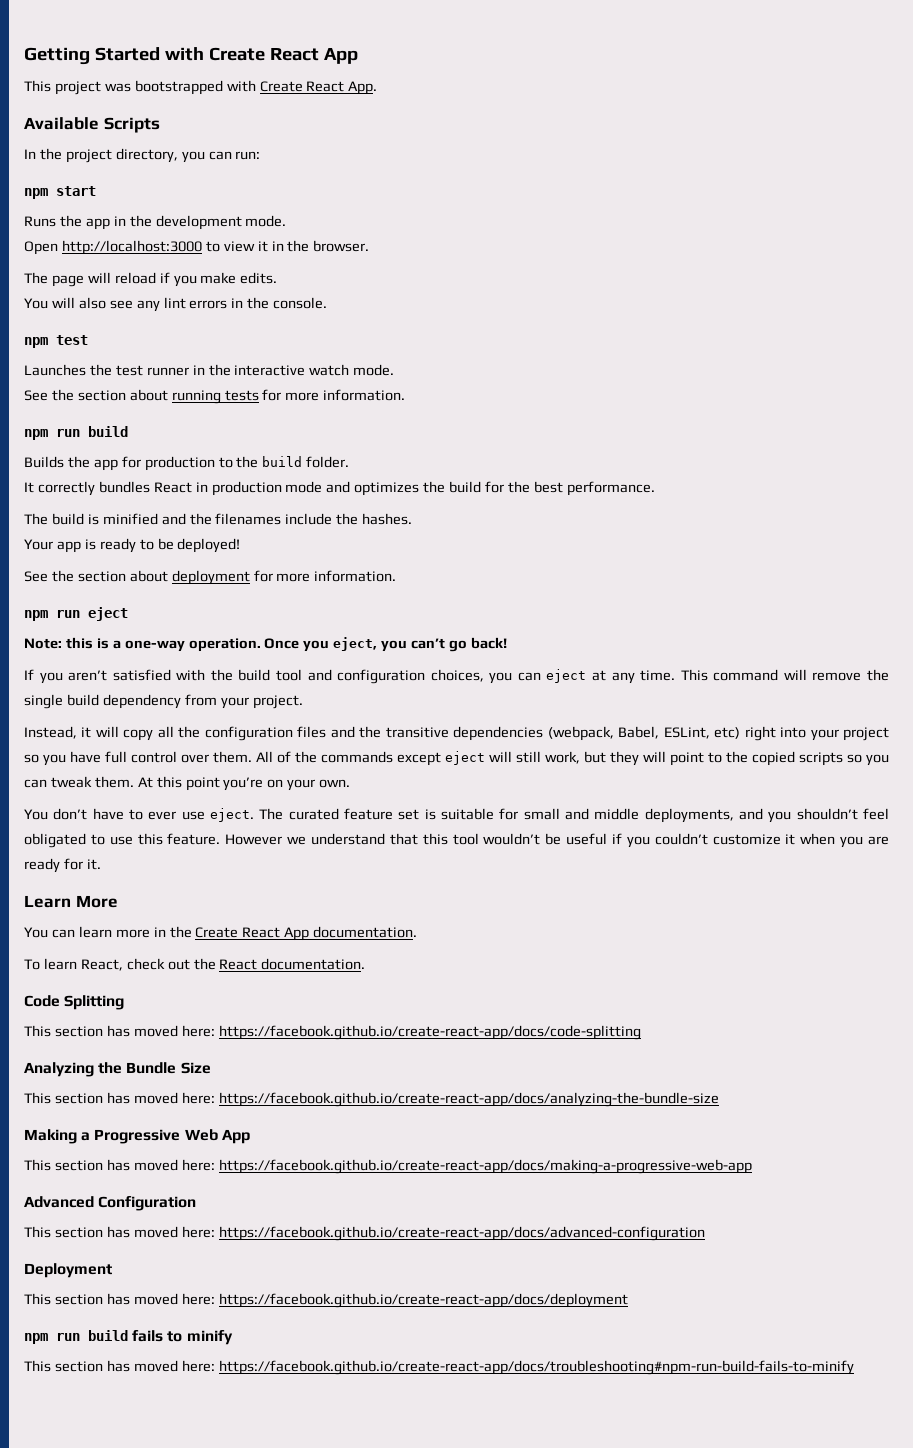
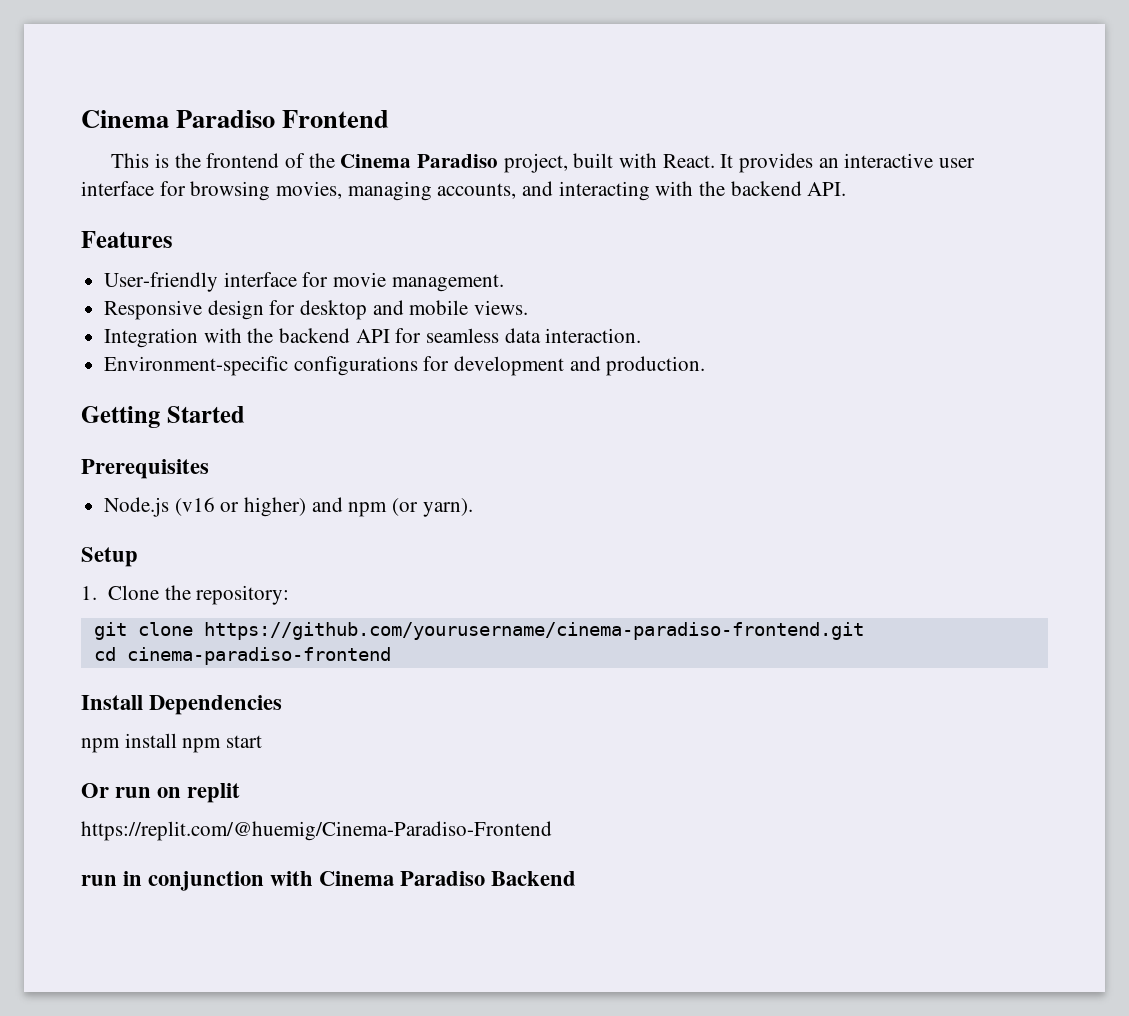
- Getting Started with Create React App
- This project was bootstrapped with Create React App.
- Available Scripts
- In the project directory, you can run:
- npm start
- Runs the app in the development mode.
- Open http://localhost:3000 to view it in the browser.
- The page will reload if you make edits.
- You will also see any lint errors in the console.
- npm test
- Launches the test runner in the interactive watch mode.
- See the section about running tests for more information.
- npm run build
- Builds the app for production to the build folder.
- It correctly bundles React in production mode and optimizes the build for the best performance.
- The build is minified and the filenames include the hashes.
- Your app is ready to be deployed!
- See the section about deployment for more information.
- npm run eject
- Note: this is a one-way operation. Once you eject, you can’t go back!
- If you aren’t satisfied with the build tool and configuration choices, you can eject at any time. This command will remove the single build dependency from your project.
- Instead, it will copy all the configuration files and the transitive dependencies (webpack, Babel, ESLint, etc) right into your project so you have full control over them. All of the commands except eject will still work, but they will point to the copied scripts so you can tweak them. At this point you’re on your own.
- You don’t have to ever use eject. The curated feature set is suitable for small and middle deployments, and you shouldn’t feel obligated to use this feature. However we understand that this tool wouldn’t be useful if you couldn’t customize it when you are ready for it.
- Learn More
- You can learn more in the Create React App documentation.
- To learn React, check out the React documentation.
- Code Splitting
- This section has moved here: https://facebook.github.io/create-react-app/docs/code-splitting
- Analyzing the Bundle Size
- This section has moved here: https://facebook.github.io/create-react-app/docs/analyzing-the-bundle-size
- Making a Progressive Web App
- This section has moved here: https://facebook.github.io/create-react-app/docs/making-a-progressive-web-app
- Advanced Configuration
- This section has moved here: https://facebook.github.io/create-react-app/docs/advanced-configuration
- Deployment
- This section has moved here: https://facebook.github.io/create-react-app/docs/deployment
- npm run build fails to minify
- This section has moved here: https://facebook.github.io/create-react-app/docs/troubleshooting#npm-run-build-fails-to-minify
+ Cinema Paradiso Frontend
+ This is the frontend of the Cinema Paradiso project, built with React. It provides an interactive user interface for browsing movies, managing accounts, and interacting with the backend API.
+ Features
+ User-friendly interface for movie management.
+ Responsive design for desktop and mobile views.
+ Integration with the backend API for seamless data interaction.
+ Environment-specific configurations for development and production.
+ Getting Started
+ Prerequisites
+ Node.js (v16 or higher) and npm (or yarn).
+ Setup
+ 1. Clone the repository:
+ git clone https://github.com/yourusername/cinema-paradiso-frontend.git
+ cd cinema-paradiso-frontend
+ Install Dependencies
+ npm install npm start
+ Or run on replit
+ https://replit.com/@huemig/Cinema-Paradiso-Frontend
+ run in conjunction with Cinema Paradiso Backend

